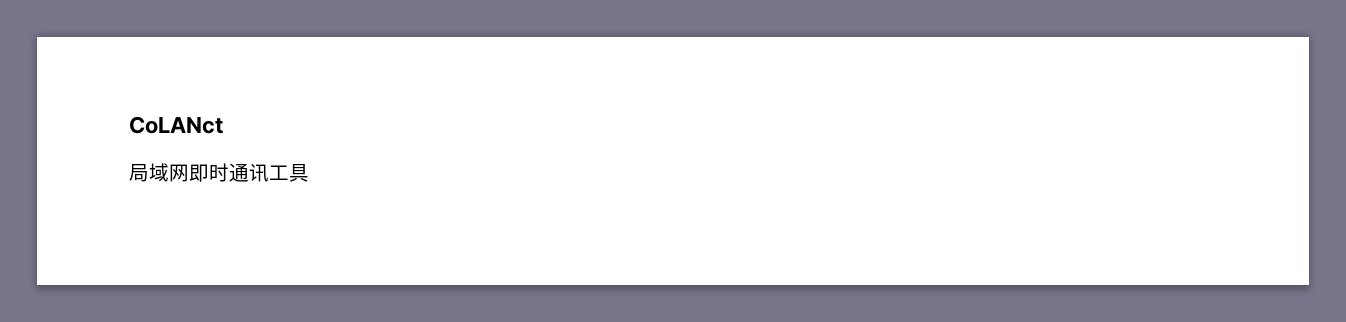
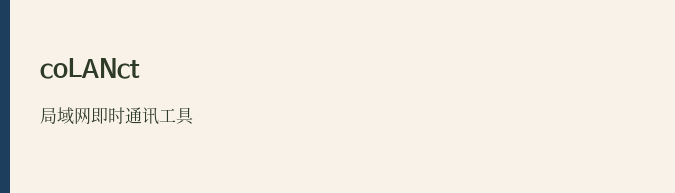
- CoLANct
+ coLANct

